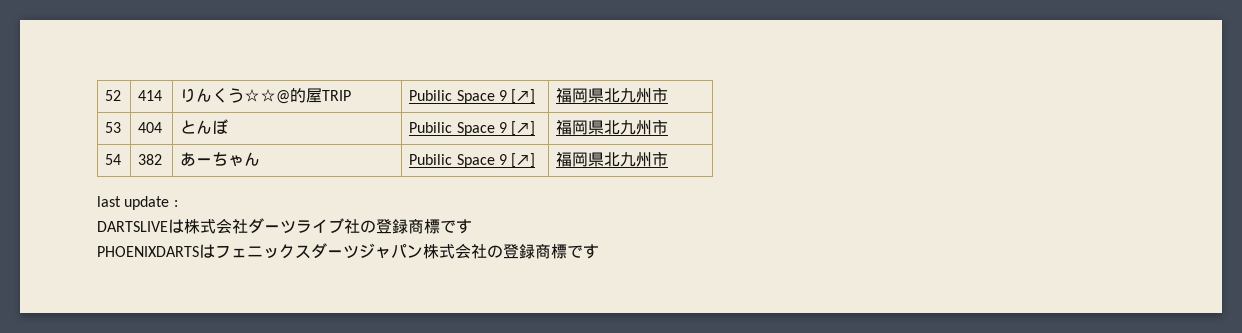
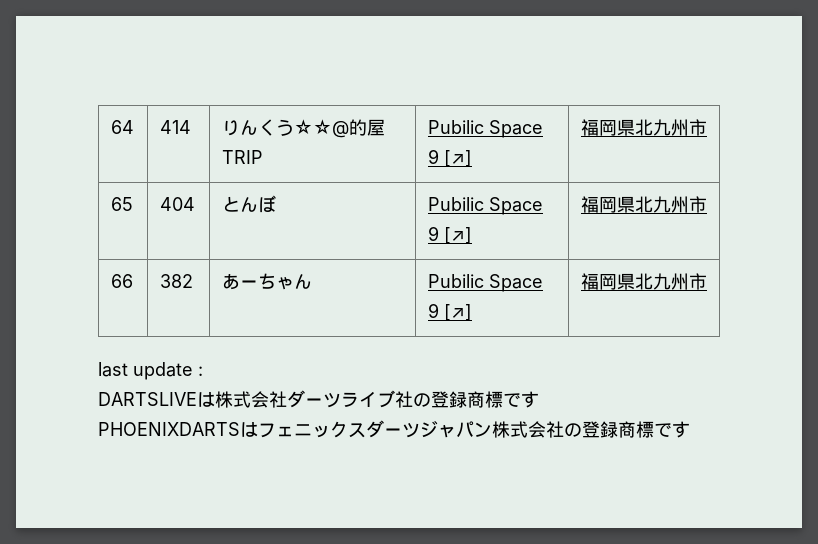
- 52 | 414 | りんくう☆☆@的屋TRIP | Pubilic Space 9 [↗] | 福岡県北九州市
+ 64 | 414 | りんくう☆☆@的屋TRIP | Pubilic Space 9 [↗] | 福岡県北九州市
- 53 | 404 | とんぼ | Pubilic Space 9 [↗] | 福岡県北九州市
+ 65 | 404 | とんぼ | Pubilic Space 9 [↗] | 福岡県北九州市
- 54 | 382 | あーちゃん | Pubilic Space 9 [↗] | 福岡県北九州市
+ 66 | 382 | あーちゃん | Pubilic Space 9 [↗] | 福岡県北九州市

